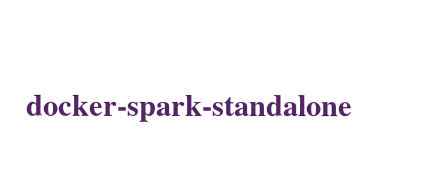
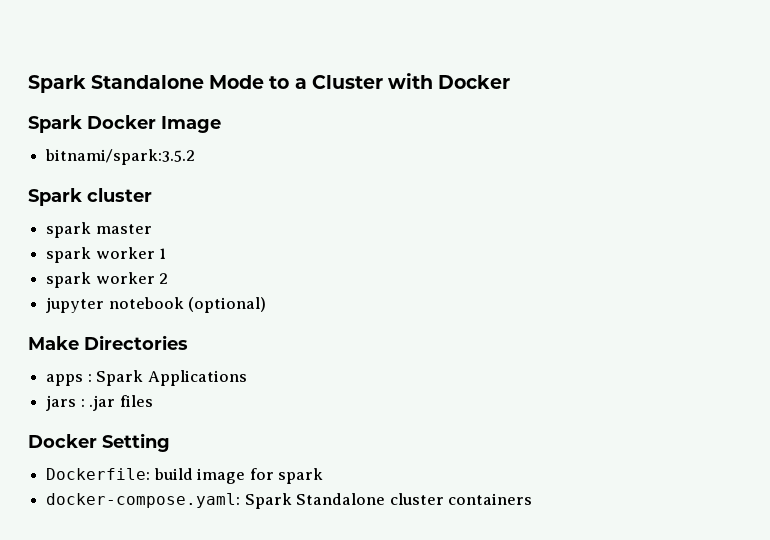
- docker-spark-standalone
+ Spark Standalone Mode to a Cluster with Docker
+ Spark Docker Image
+ bitnami/spark:3.5.2
+ Spark cluster
+ spark master
+ spark worker 1
+ spark worker 2
+ jupyter notebook (optional)
+ Make Directories
+ apps : Spark Applications
+ jars : .jar files
+ Docker Setting
+ Dockerfile: build image for spark
+ docker-compose.yaml: Spark Standalone cluster containers

